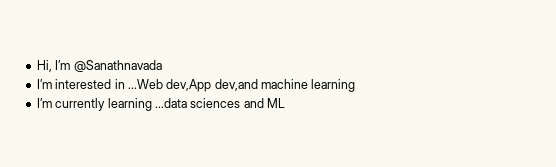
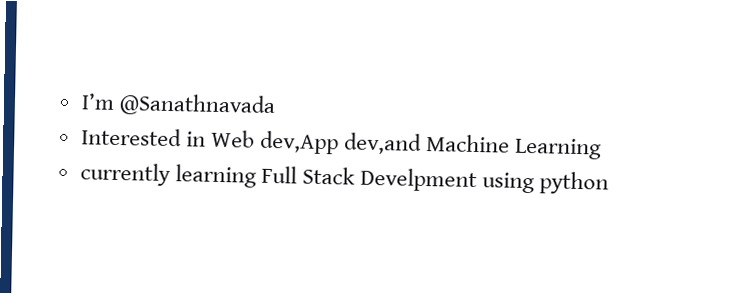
- Hi, I’m @Sanathnavada
+ I’m @Sanathnavada
- I’m interested in ...Web dev,App dev,and machine learning
- I’m currently learning ...data sciences and ML
+ Interested in Web dev,App dev,and Machine Learning
+ currently learning Full Stack Develpment using python

